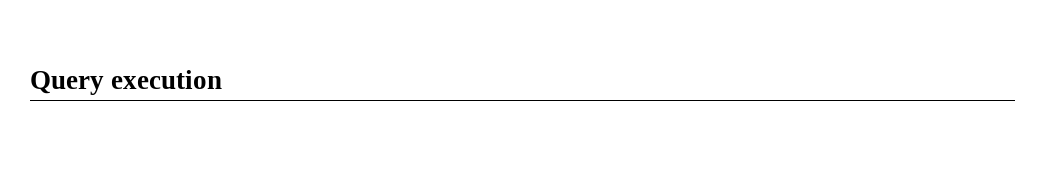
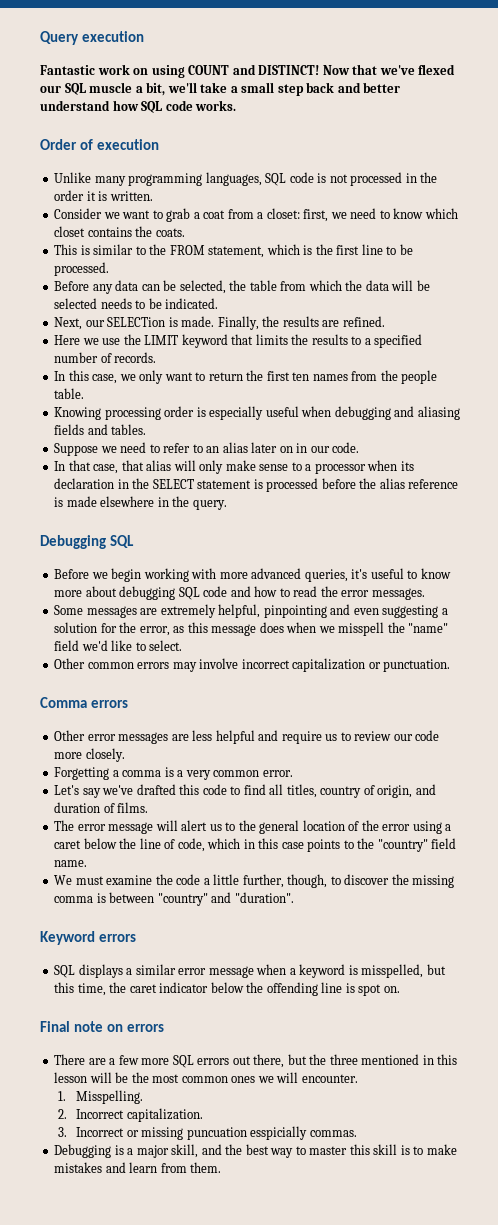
+ Fantastic work on using COUNT and DISTINCT! Now that we've flexed our SQL muscle a bit, we'll take a small step back and better understand how SQL code works.
+ Order of execution
+ Unlike many programming languages, SQL code is not processed in the order it is written.
+ Consider we want to grab a coat from a closet: first, we need to know which closet contains the coats.
+ This is similar to the FROM statement, which is the first line to be processed.
+ Before any data can be selected, the table from which the data will be selected needs to be indicated.
+ Next, our SELECTion is made. Finally, the results are refined.
+ Here we use the LIMIT keyword that limits the results to a specified number of records.
+ In this case, we only want to return the first ten names from the people table.
+ Knowing processing order is especially useful when debugging and aliasing fields and tables.
+ Suppose we need to refer to an alias later on in our code.
+ In that case, that alias will only make sense to a processor when its declaration in the SELECT statement is processed before the alias reference is made elsewhere in the query.
+ Debugging SQL
+ Before we begin working with more advanced queries, it's useful to know more about debugging SQL code and how to read the error messages.
+ Some messages are extremely helpful, pinpointing and even suggesting a solution for the error, as this message does when we misspell the "name" field we'd like to select.
+ Other common errors may involve incorrect capitalization or punctuation.
+ Comma errors
+ Other error messages are less helpful and require us to review our code more closely.
+ Forgetting a comma is a very common error.
+ Let's say we've drafted this code to find all titles, country of origin, and duration of films.
+ The error message will alert us to the general location of the error using a caret below the line of code, which in this case points to the "country" field name.
+ We must examine the code a little further, though, to discover the missing comma is between "country" and "duration".
+ Keyword errors
+ SQL displays a similar error message when a keyword is misspelled, but this time, the caret indicator below the offending line is spot on.
+ Final note on errors
+ There are a few more SQL errors out there, but the three mentioned in this lesson will be the most common ones we will encounter.
+ 1. Misspelling.
+ 2. Incorrect capitalization.
+ 3. Incorrect or missing puncuation esspicially commas.
+ Debugging is a major skill, and the best way to master this skill is to make mistakes and learn from them.

